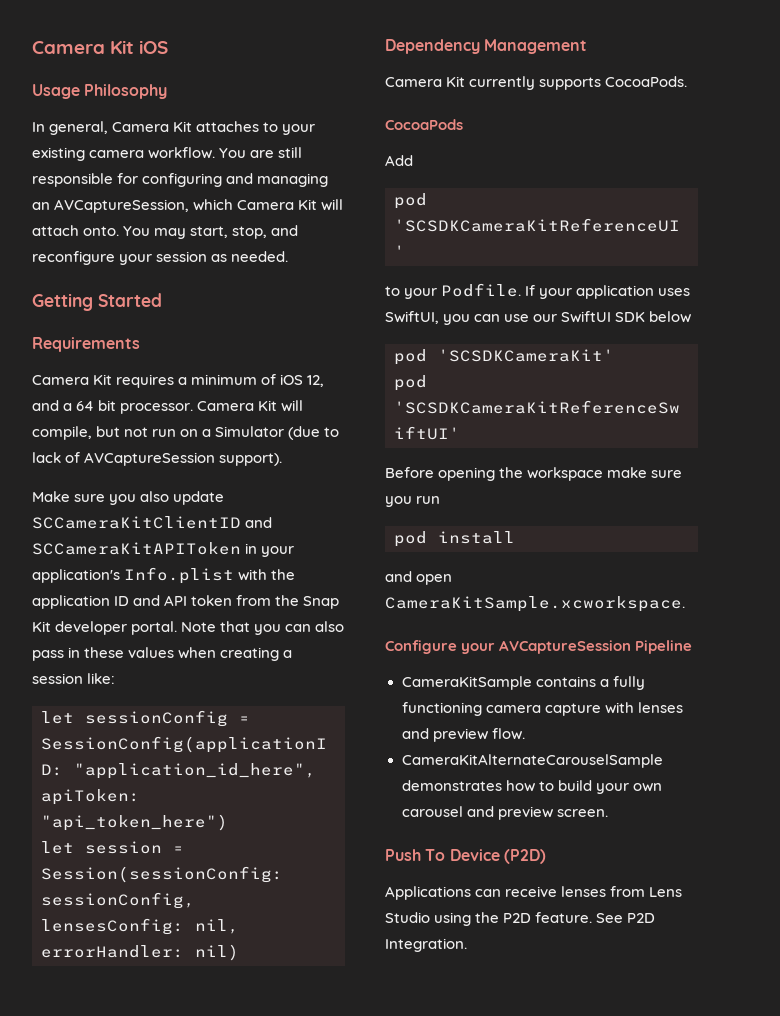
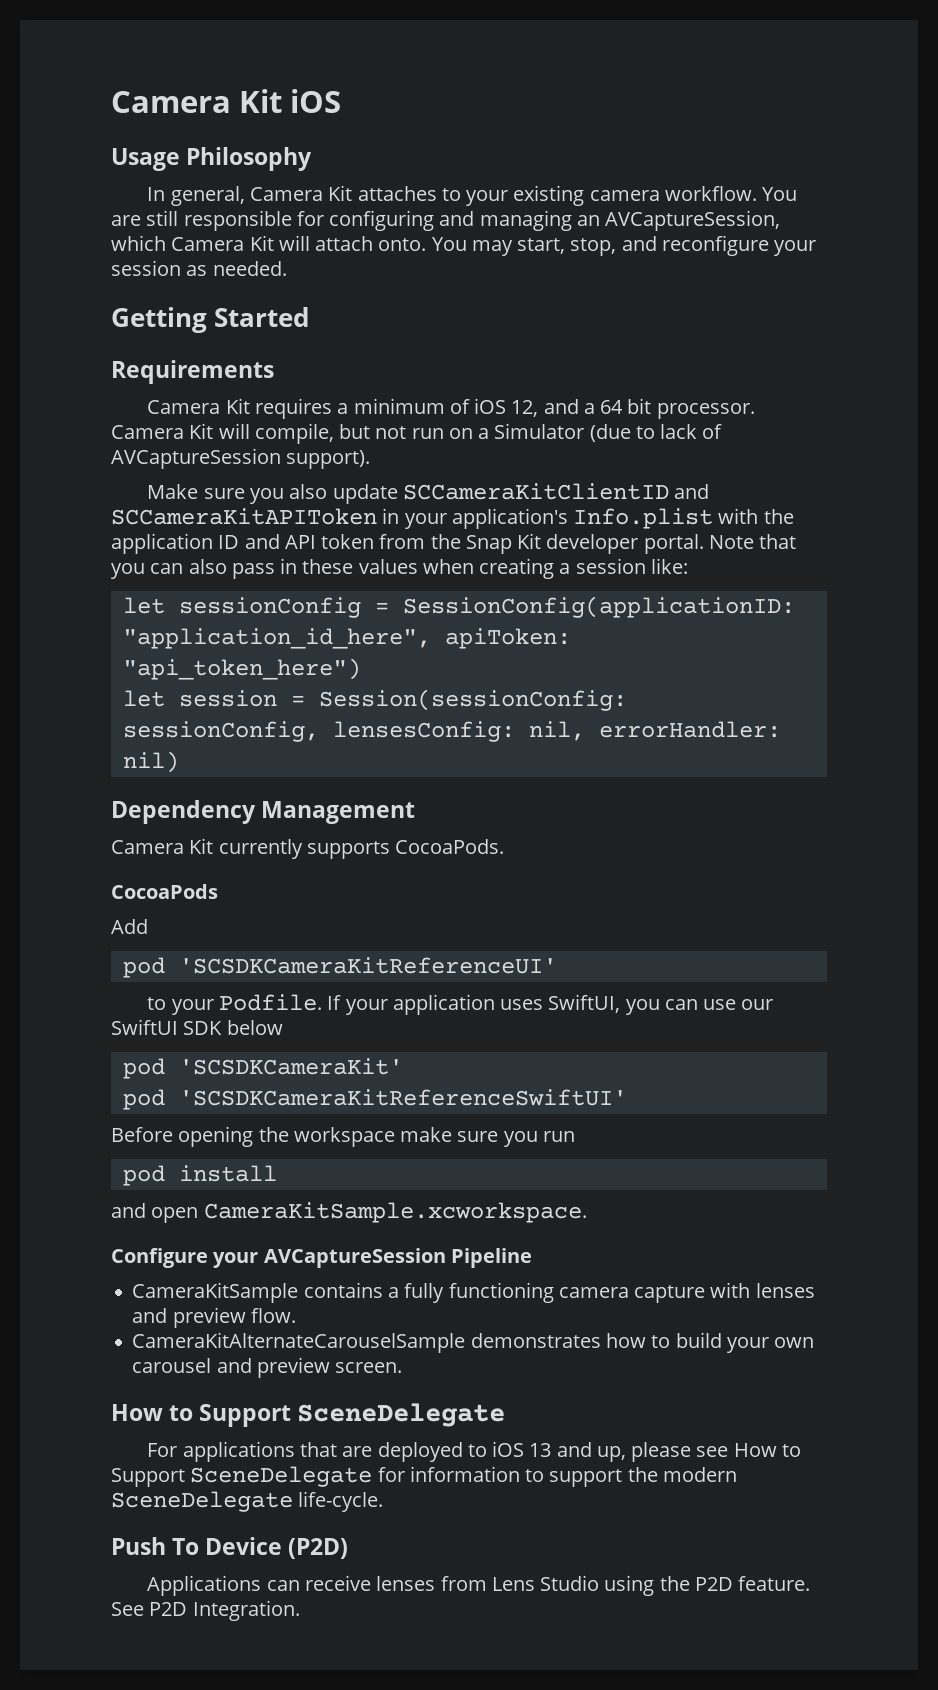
  CameraKitAlternateCarouselSample demonstrates how to build your own carousel and preview screen.
+ How to Support SceneDelegate
+ For applications that are deployed to iOS 13 and up, please see How to Support SceneDelegate for information to support the modern SceneDelegate life-cycle.

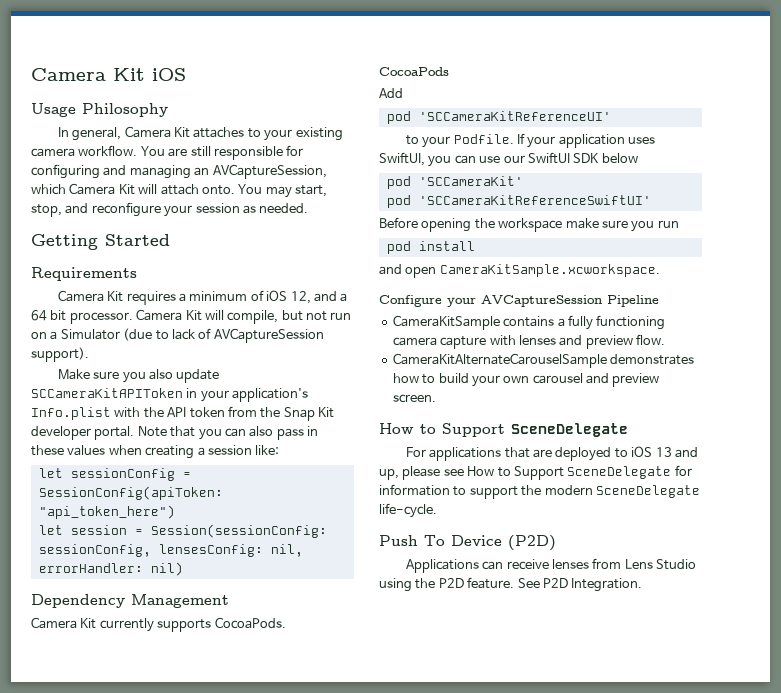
- Make sure you also update SCCameraKitClientID and SCCameraKitAPIToken in your application's Info.plist with the application ID and API token from the Snap Kit developer portal.
+ Make sure you also update SCCameraKitAPIToken in your application's Info.plist with the API token from the Snap Kit developer portal.
- let sessionConfig = SessionConfig(applicationID: "application_id_here", apiToken: "api_token_here")
+ let sessionConfig = SessionConfig(apiToken: "api_token_here")
- pod 'SCSDKCameraKitReferenceUI'
+ pod 'SCCameraKitReferenceUI'
- pod 'SCSDKCameraKit'
- pod 'SCSDKCameraKitReferenceSwiftUI'
+ pod 'SCCameraKit'
+ pod 'SCCameraKitReferenceSwiftUI'

